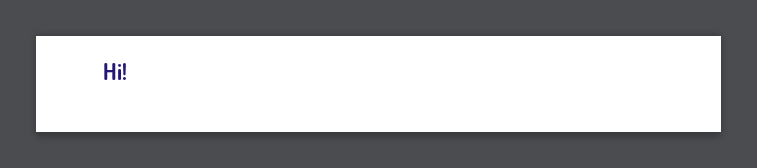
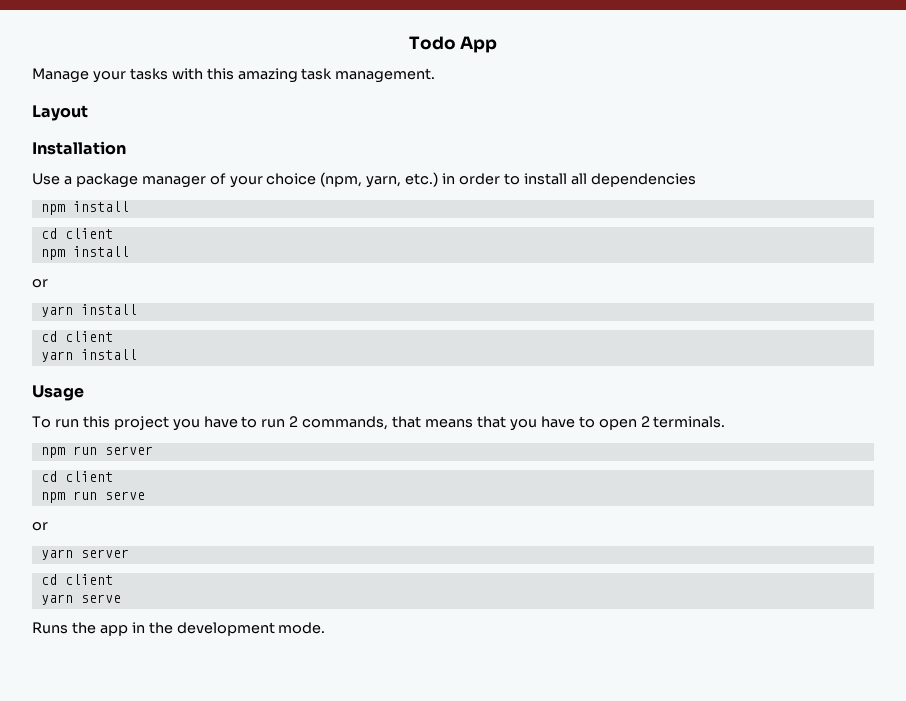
- Hi!
+ Todo App
+ Manage your tasks with this amazing task management.
+ Layout
+ Installation
+ Use a package manager of your choice (npm, yarn, etc.) in order to install all dependencies
+ npm install
+ cd client
+ npm install
+ or
+ yarn install
+ cd client
+ yarn install
+ Usage
+ To run this project you have to run 2 commands, that means that you have to open 2 terminals.
+ npm run server
+ cd client
+ npm run serve
+ or
+ yarn server
+ cd client
+ yarn serve
+ Runs the app in the development mode.

